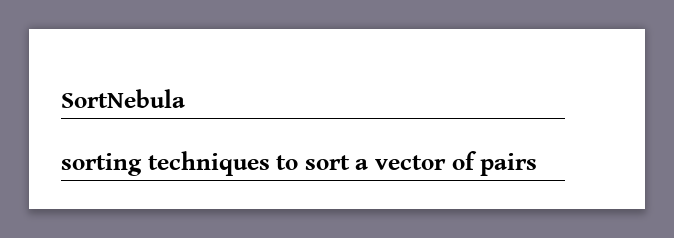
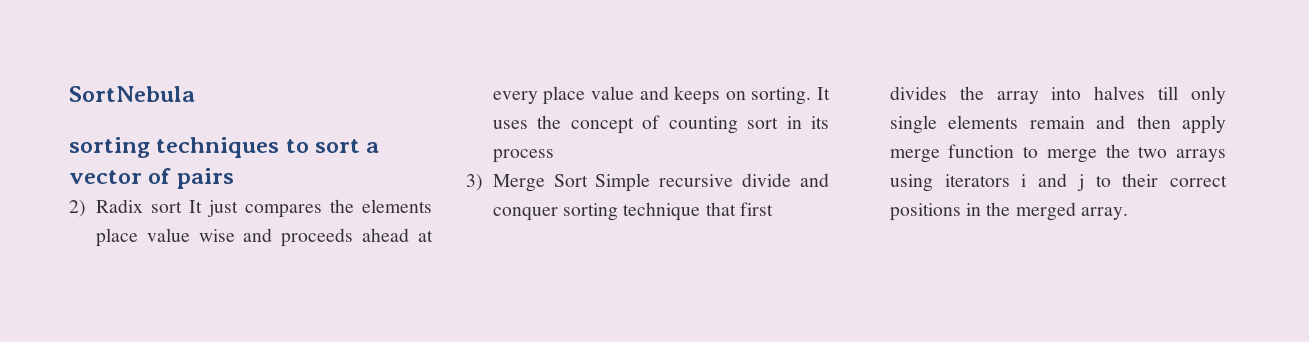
+ 2) Radix sort It just compares the elements place value wise and proceeds ahead at every place value and keeps on sorting. It uses the concept of counting sort in its process
+ 3) Merge Sort Simple recursive divide and conquer sorting technique that first divides the array into halves till only single elements remain and then apply merge function to merge the two arrays using iterators i and j to their correct positions in the merged array.

